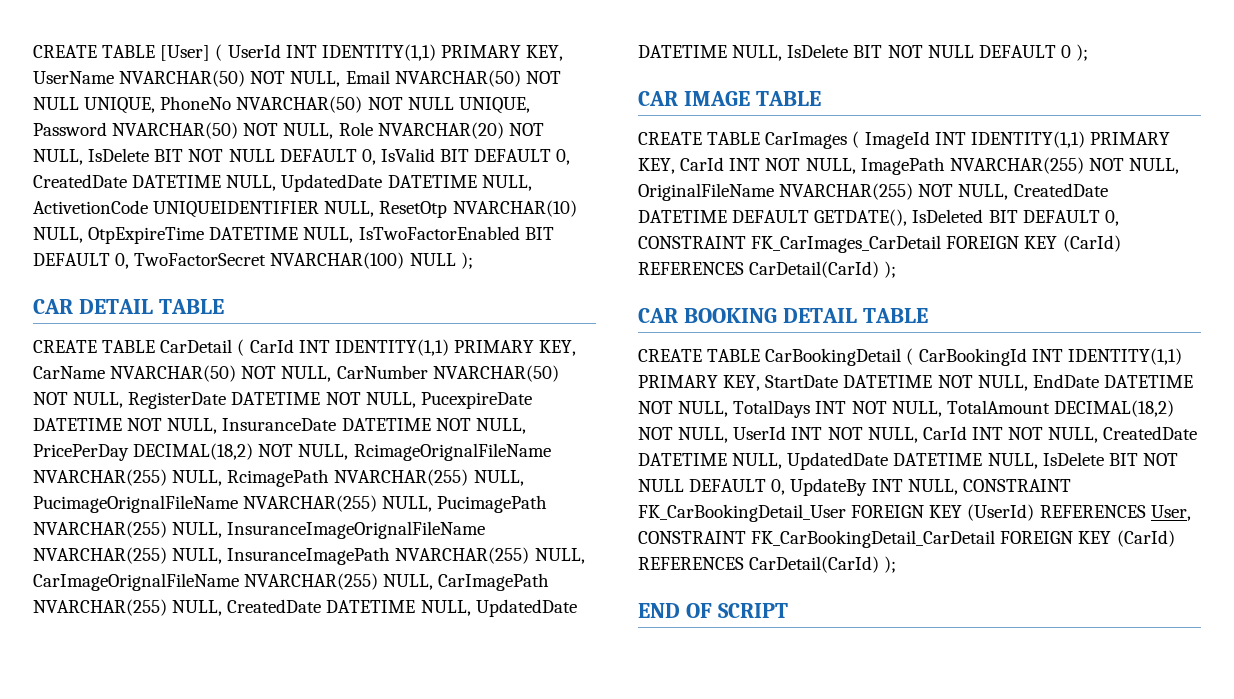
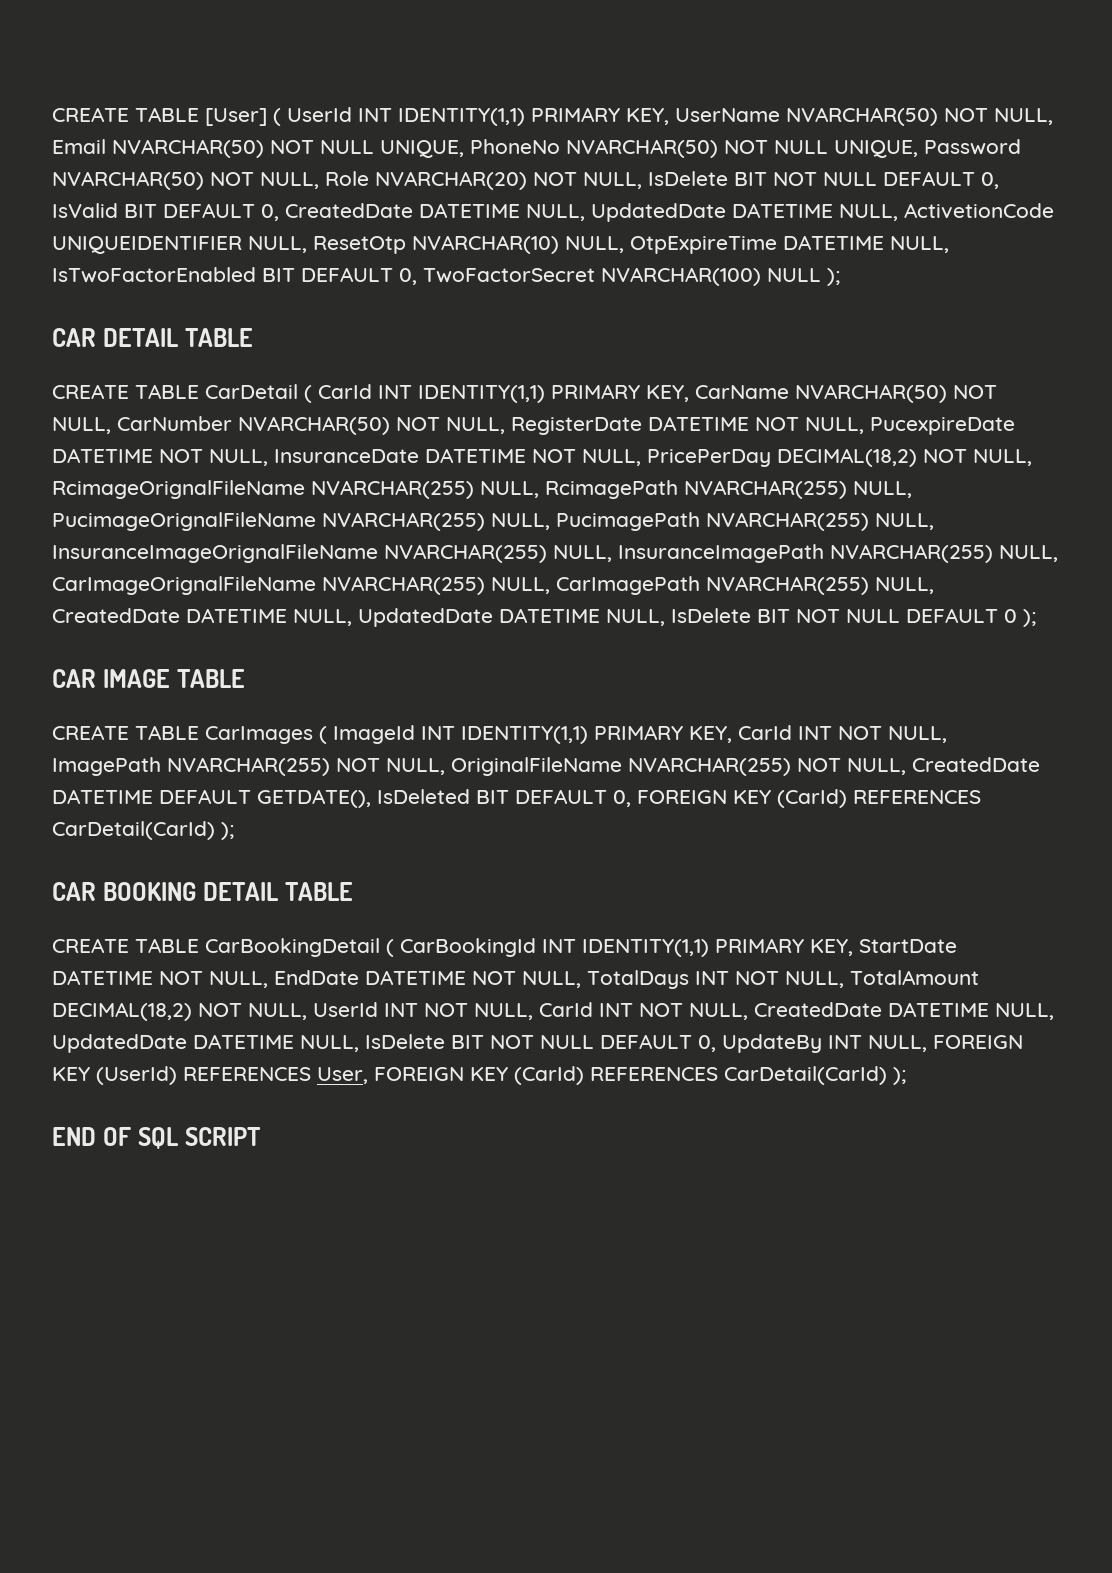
- CREATE TABLE CarImages ( ImageId INT IDENTITY(1,1) PRIMARY KEY, CarId INT NOT NULL, ImagePath NVARCHAR(255) NOT NULL, OriginalFileName NVARCHAR(255) NOT NULL, CreatedDate DATETIME DEFAULT GETDATE(), IsDeleted BIT DEFAULT 0, CONSTRAINT FK_CarImages_CarDetail FOREIGN KEY (CarId) REFERENCES CarDetail(CarId) );
+ CREATE TABLE CarImages ( ImageId INT IDENTITY(1,1) PRIMARY KEY, CarId INT NOT NULL, ImagePath NVARCHAR(255) NOT NULL, OriginalFileName NVARCHAR(255) NOT NULL, CreatedDate DATETIME DEFAULT GETDATE(), IsDeleted BIT DEFAULT 0, FOREIGN KEY (CarId) REFERENCES CarDetail(CarId) );
- CREATE TABLE CarBookingDetail ( CarBookingId INT IDENTITY(1,1) PRIMARY KEY, StartDate DATETIME NOT NULL, EndDate DATETIME NOT NULL, TotalDays INT NOT NULL, TotalAmount DECIMAL(18,2) NOT NULL, UserId INT NOT NULL, CarId INT NOT NULL, CreatedDate DATETIME NULL, UpdatedDate DATETIME NULL, IsDelete BIT NOT NULL DEFAULT 0, UpdateBy INT NULL, CONSTRAINT FK_CarBookingDetail_User FOREIGN KEY (UserId) REFERENCES User, CONSTRAINT FK_CarBookingDetail_CarDetail FOREIGN KEY (CarId) REFERENCES CarDetail(CarId) );
+ CREATE TABLE CarBookingDetail ( CarBookingId INT IDENTITY(1,1) PRIMARY KEY, StartDate DATETIME NOT NULL, EndDate DATETIME NOT NULL, TotalDays INT NOT NULL, TotalAmount DECIMAL(18,2) NOT NULL, UserId INT NOT NULL, CarId INT NOT NULL, CreatedDate DATETIME NULL, UpdatedDate DATETIME NULL, IsDelete BIT NOT NULL DEFAULT 0, UpdateBy INT NULL, FOREIGN KEY (UserId) REFERENCES User, FOREIGN KEY (CarId) REFERENCES CarDetail(CarId) );
- END OF SCRIPT
+ END OF SQL SCRIPT

